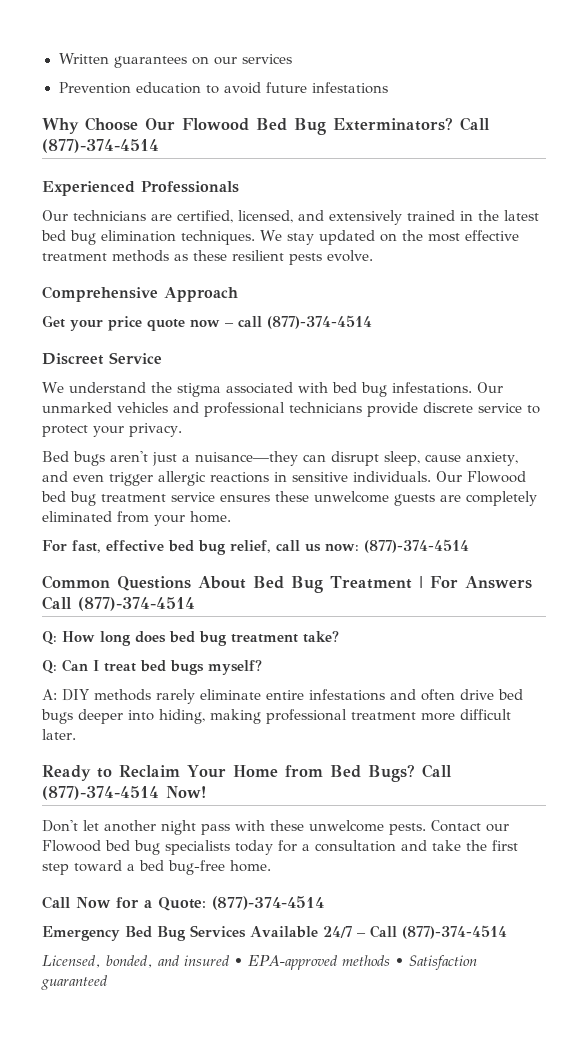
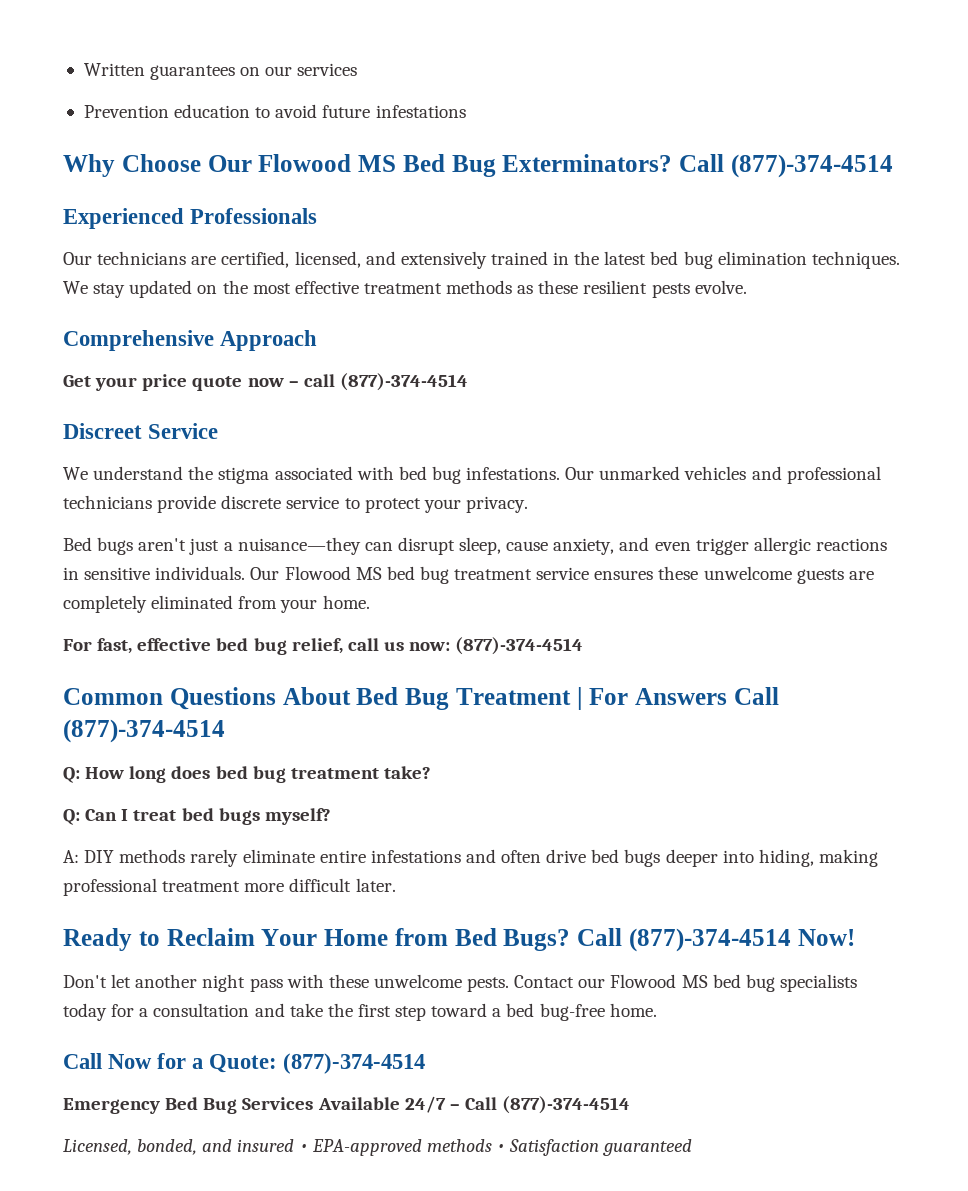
- Why Choose Our Flowood Bed Bug Exterminators?
+ Why Choose Our Flowood MS Bed Bug Exterminators?
- Our Flowood bed bug treatment service ensures these unwelcome guests are completely eliminated from your home.
+ Our Flowood MS bed bug treatment service ensures these unwelcome guests are completely eliminated from your home.
- Contact our Flowood bed bug specialists today for a consultation and take the first step toward a bed bug-free home.
+ Contact our Flowood MS bed bug specialists today for a consultation and take the first step toward a bed bug-free home.

